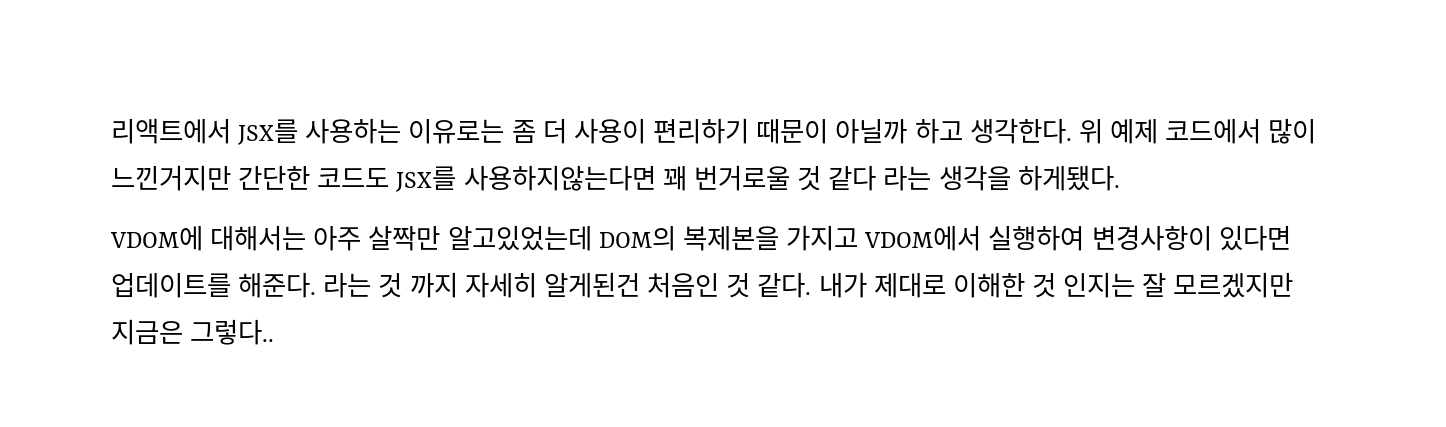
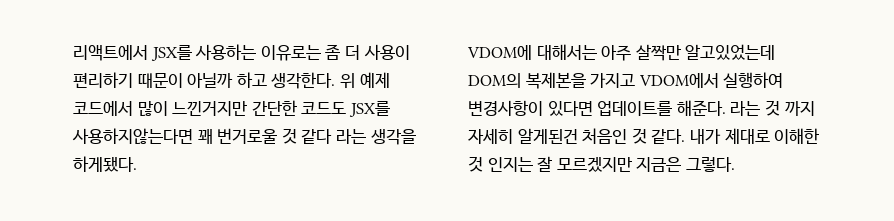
- 내가 제대로 이해한 것 인지는 잘 모르겠지만 지금은 그렇다..
+ 내가 제대로 이해한 것 인지는 잘 모르겠지만 지금은 그렇다.

